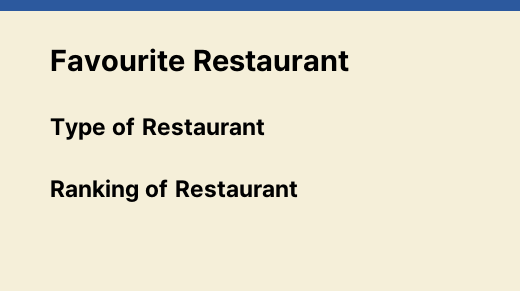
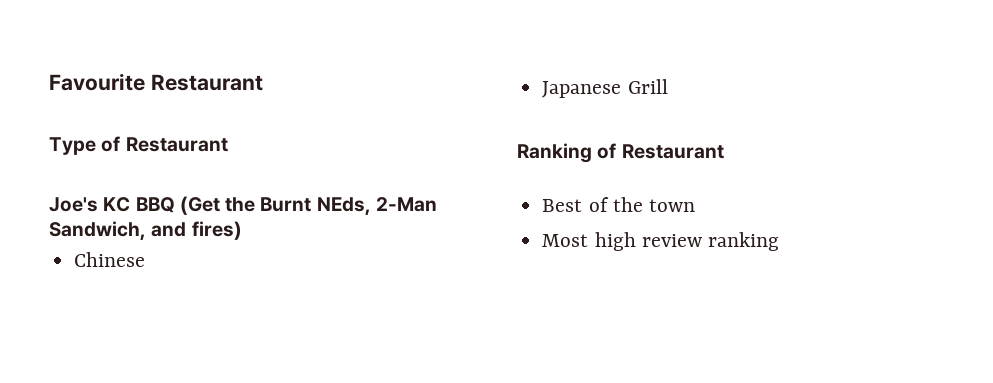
+ Joe's KC BBQ (Get the Burnt NEds, 2-Man Sandwich, and fires)
+ Chinese
+ Japanese Grill
  Ranking of Restaurant
+ Best of the town
+ Most high review ranking

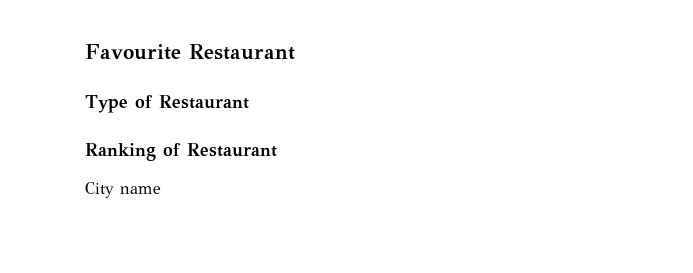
- Joe's KC BBQ (Get the Burnt NEds, 2-Man Sandwich, and fires)
- Chinese
- Japanese Grill
  Ranking of Restaurant
- Best of the town
- Most high review ranking
+ City name

